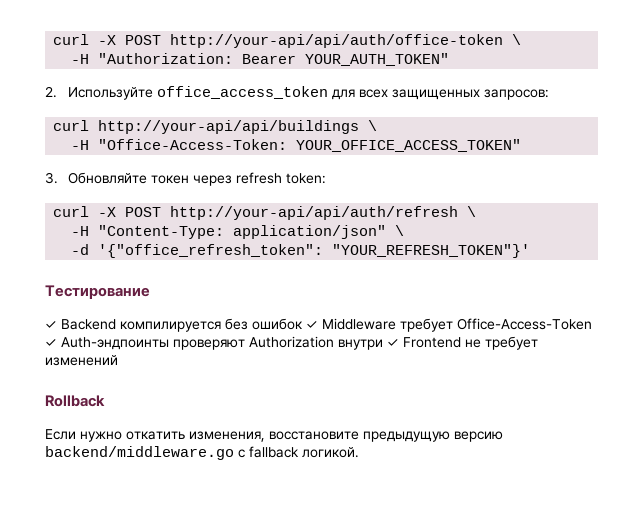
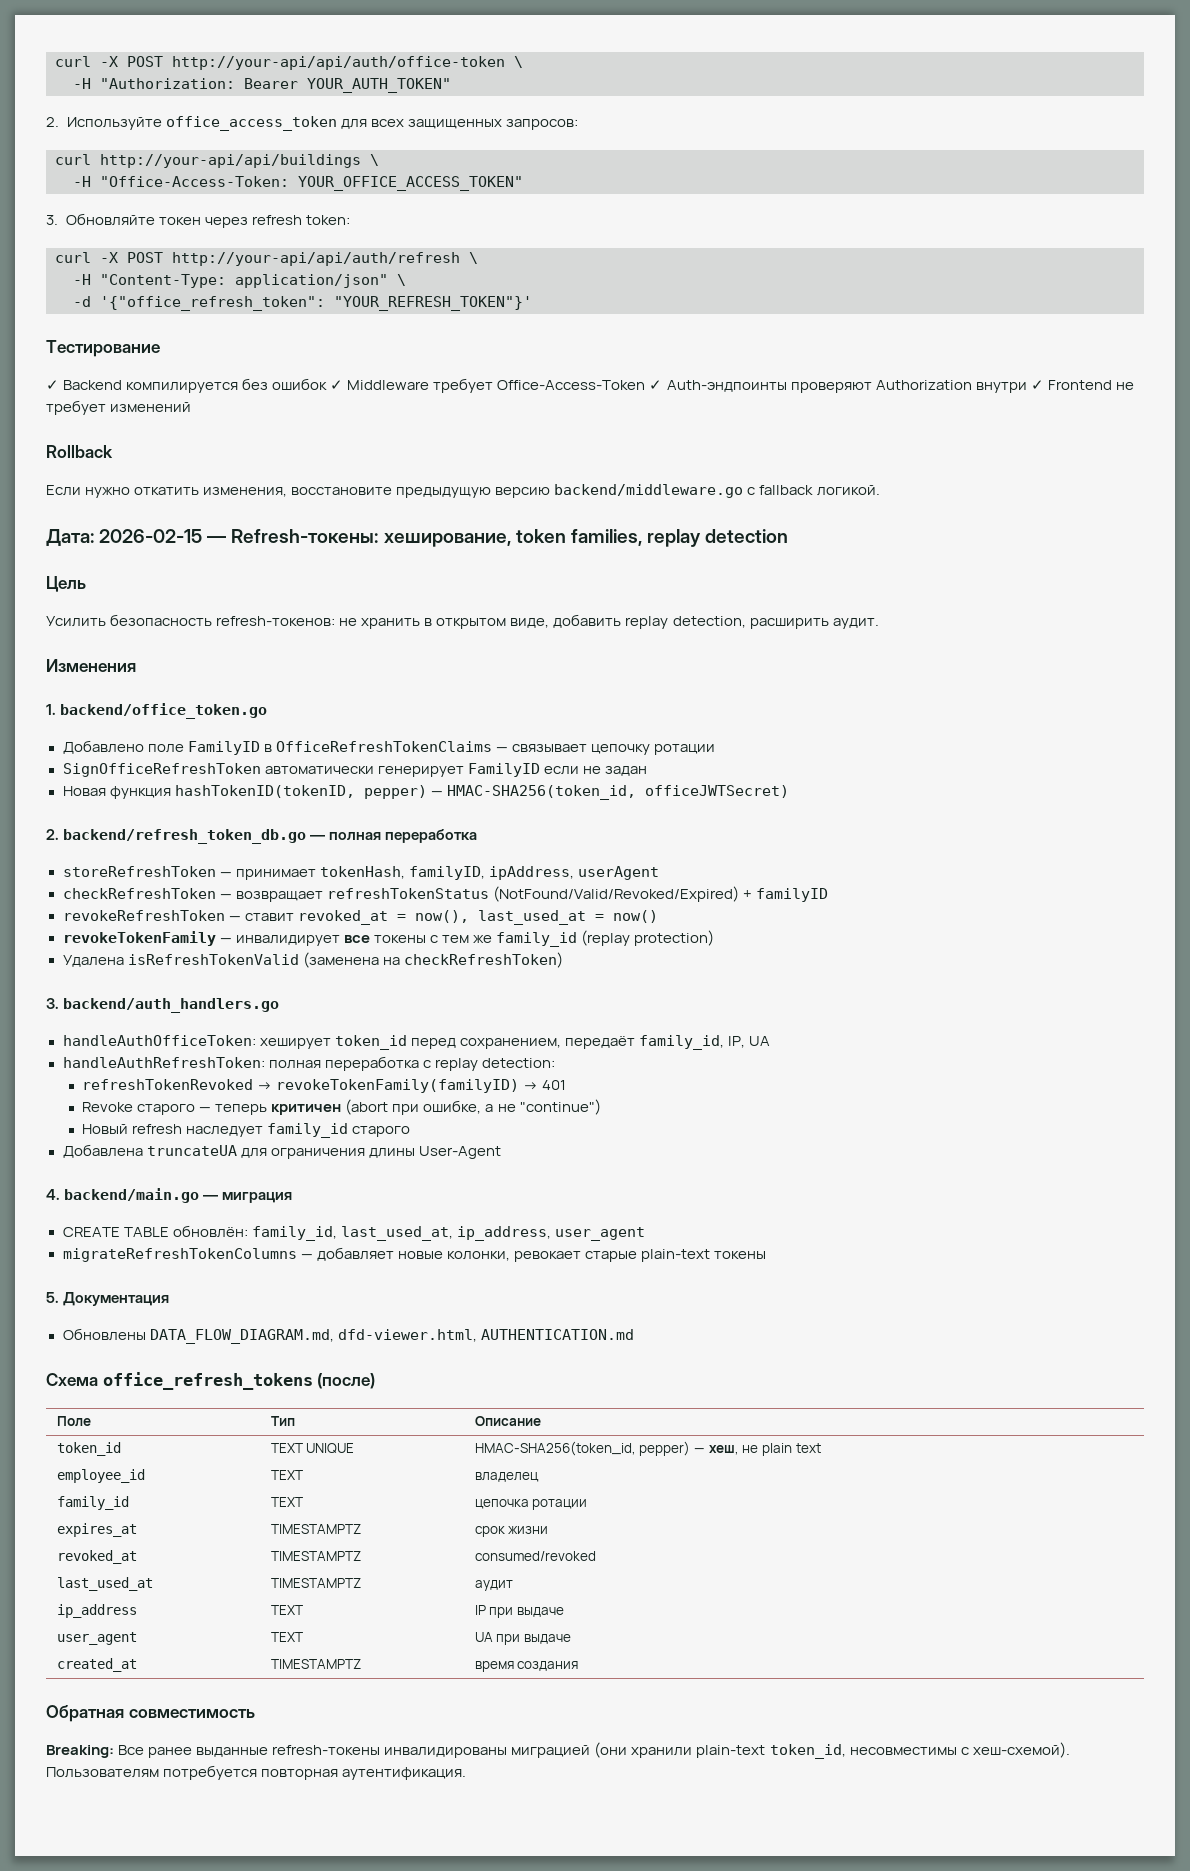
+ Дата: 2026-02-15 — Refresh-токены: хеширование, token families, replay detection
+ Цель
+ Усилить безопасность refresh-токенов: не хранить в открытом виде, добавить replay detection, расширить аудит.
+ Изменения
+ 1. backend/office_token.go
+ Добавлено поле FamilyID в OfficeRefreshTokenClaims — связывает цепочку ротации
+ SignOfficeRefreshToken автоматически генерирует FamilyID если не задан
+ Новая функция hashTokenID(tokenID, pepper) — HMAC-SHA256(token_id, officeJWTSecret)
+ 2. backend/refresh_token_db.go — полная переработка
+ storeRefreshToken — принимает tokenHash, familyID, ipAddress, userAgent
+ checkRefreshToken — возвращает refreshTokenStatus (NotFound/Valid/Revoked/Expired) + familyID
+ revokeRefreshToken — ставит revoked_at = now(), last_used_at = now()
+ revokeTokenFamily — инвалидирует все токены с тем же family_id (replay protection)
+ Удалена isRefreshTokenValid (заменена на checkRefreshToken)
+ 3. backend/auth_handlers.go
+ handleAuthOfficeToken: хеширует token_id перед сохранением, передаёт family_id, IP, UA
+ handleAuthRefreshToken: полная переработка с replay detection:
+ refreshTokenRevoked → revokeTokenFamily(familyID) → 401
+ Revoke старого — теперь критичен (abort при ошибке, а не "continue")
+ Новый refresh наследует family_id старого
+ Добавлена truncateUA для ограничения длины User-Agent
+ 4. backend/main.go — миграция
+ CREATE TABLE обновлён: family_id, last_used_at, ip_address, user_agent
+ migrateRefreshTokenColumns — добавляет новые колонки, ревокает старые plain-text токены
+ 5. Документация
+ Обновлены DATA_FLOW_DIAGRAM.md, dfd-viewer.html, AUTHENTICATION.md
+ Схема office_refresh_tokens (после)
+ Поле | Тип | Описание
+ token_id | TEXT UNIQUE | HMAC-SHA256(token_id, pepper) — хеш, не plain text
+ employee_id | TEXT | владелец
+ family_id | TEXT | цепочка ротации
+ expires_at | TIMESTAMPTZ | срок жизни
+ revoked_at | TIMESTAMPTZ | consumed/revoked
+ last_used_at | TIMESTAMPTZ | аудит
+ ip_address | TEXT | IP при выдаче
+ user_agent | TEXT | UA при выдаче
+ created_at | TIMESTAMPTZ | время создания
+ Обратная совместимость
+ Breaking: Все ранее выданные refresh-токены инвалидированы миграцией (они хранили plain-text token_id, несовместимы с хеш-схемой). Пользователям потребуется повторная аутентификация.

